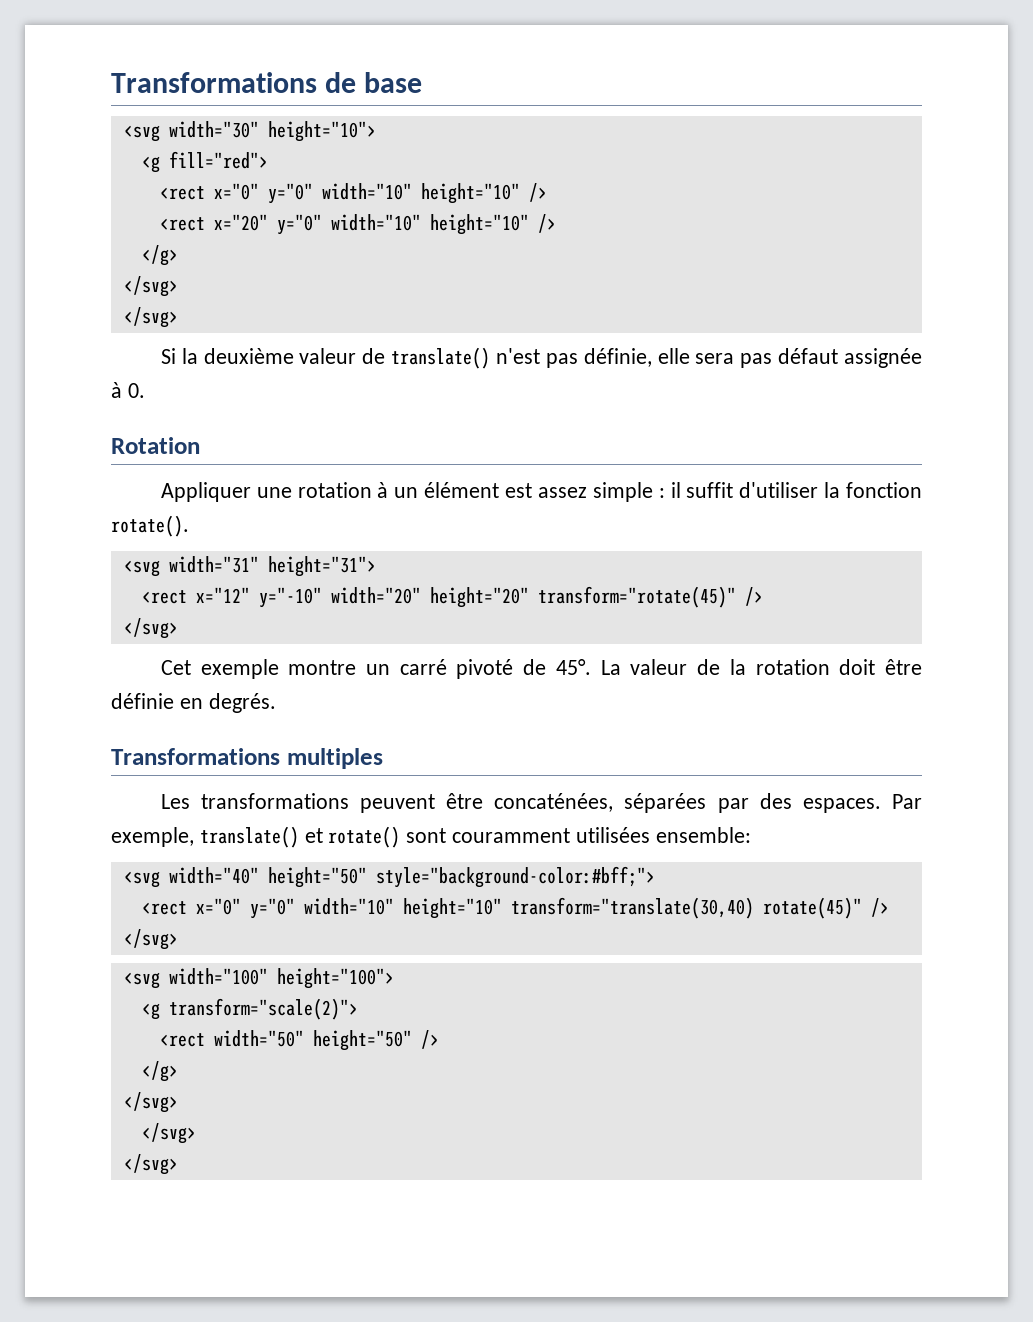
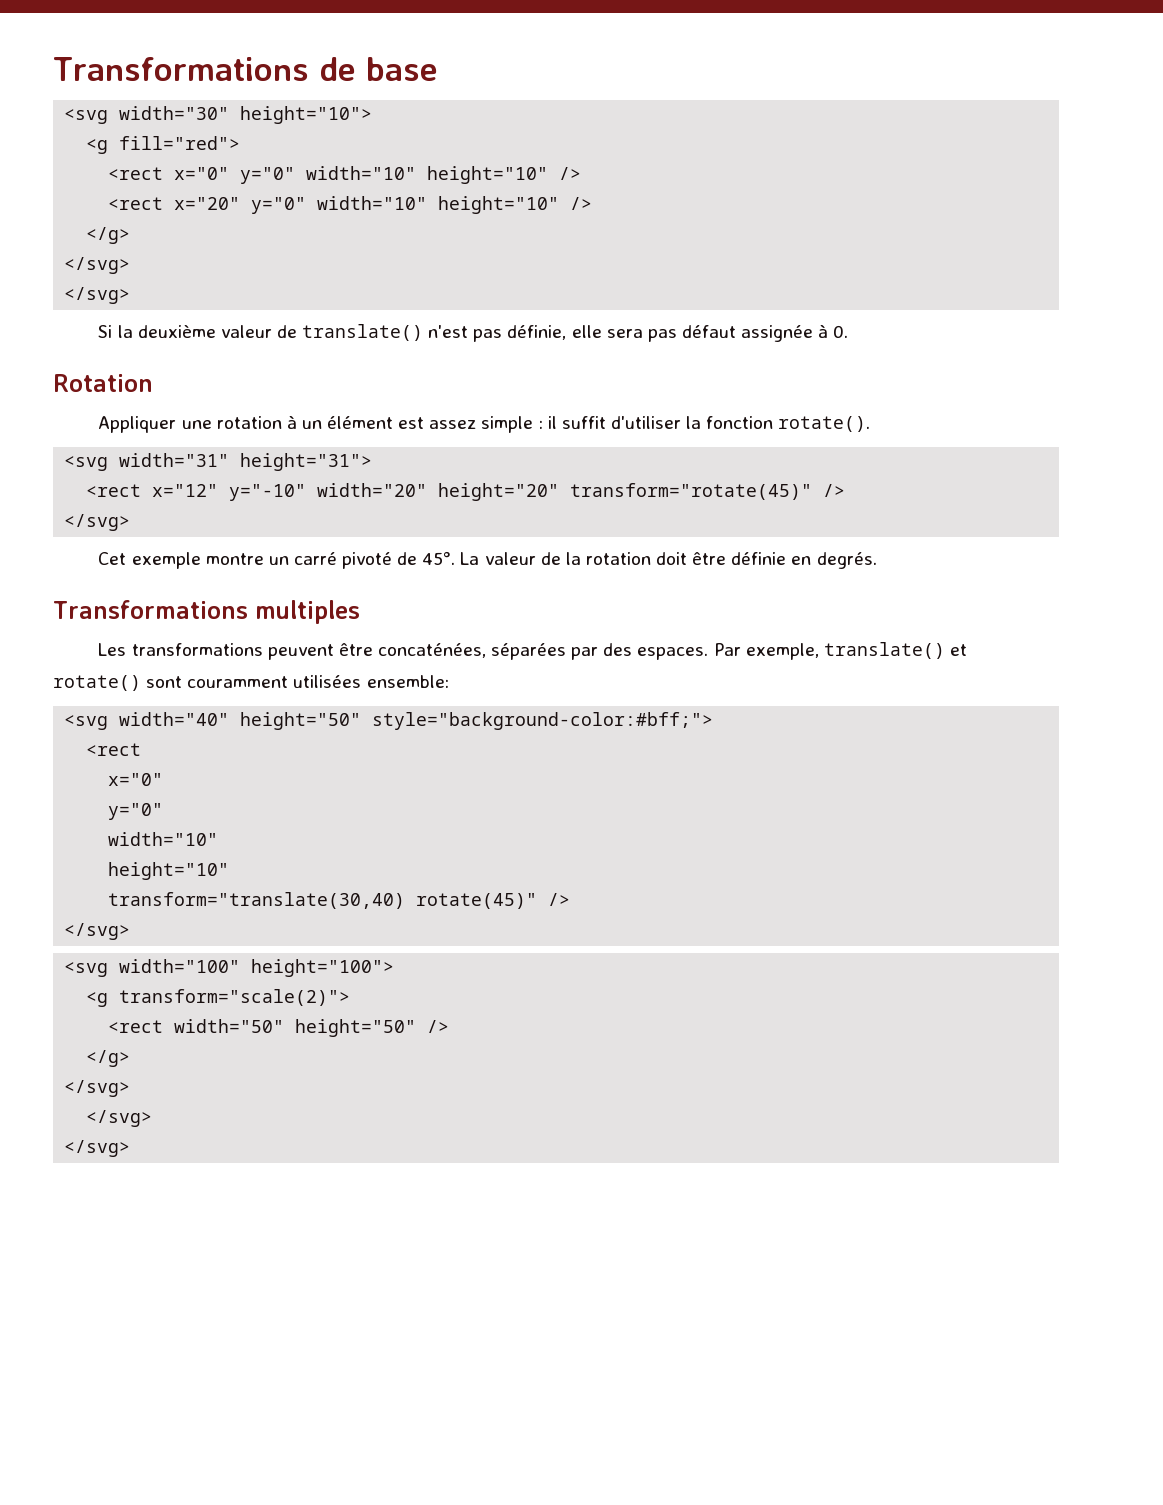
  <svg width="40" height="50" style="background-color:#bff;">
- <rect x="0" y="0" width="10" height="10" transform="translate(30,40) rotate(45)" />
+ <rect
+ x="0"
+ y="0"
+ width="10"
+ height="10"
+ transform="translate(30,40) rotate(45)" />

